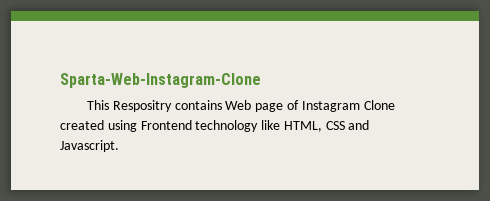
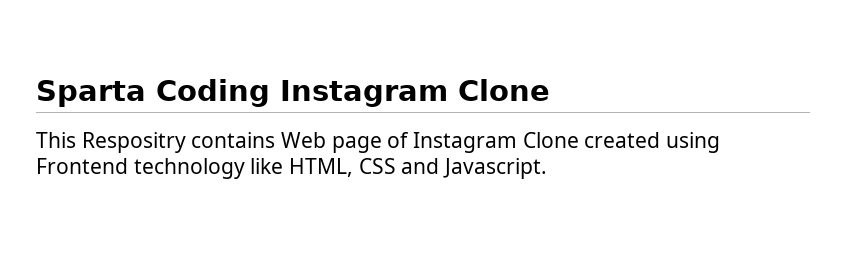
- Sparta-Web-Instagram-Clone
+ Sparta Coding Instagram Clone

